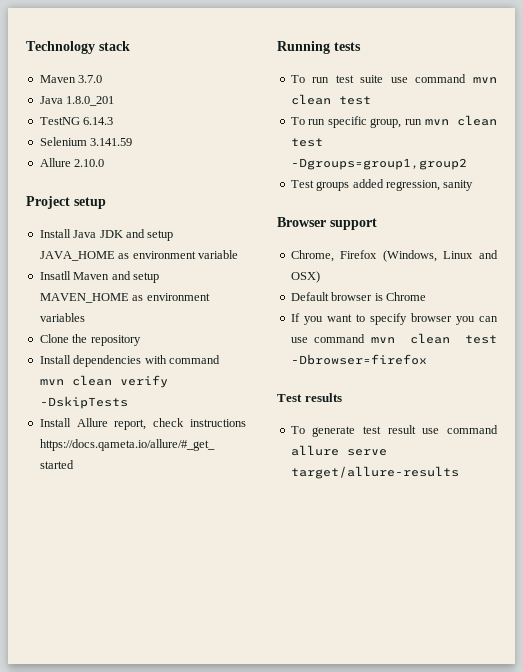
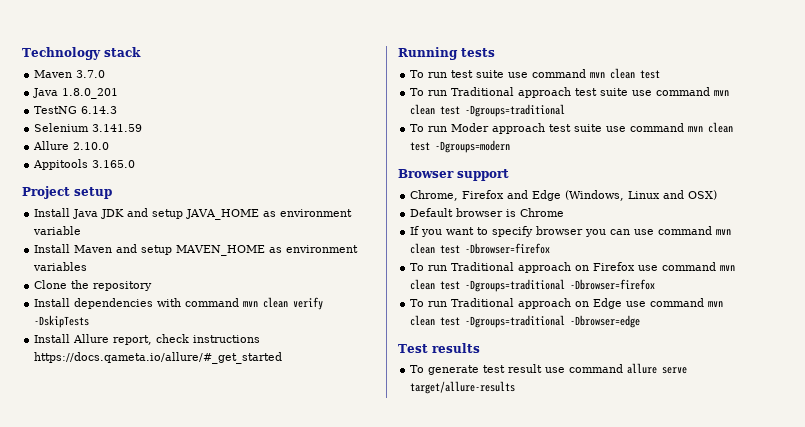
+ Appitools 3.165.0
- Insatll Maven and setup MAVEN_HOME as environment variables
+ Install Maven and setup MAVEN_HOME as environment variables
- To run specific group, run mvn clean test -Dgroups=group1,group2
- Test groups added regression, sanity
+ To run Traditional approach test suite use command mvn clean test -Dgroups=traditional
+ To run Moder approach test suite use command mvn clean test -Dgroups=modern
- Chrome, Firefox (Windows, Linux and OSX)
+ Chrome, Firefox and Edge (Windows, Linux and OSX)
+ To run Traditional approach on Firefox use command mvn clean test -Dgroups=traditional -Dbrowser=firefox
+ To run Traditional approach on Edge use command mvn clean test -Dgroups=traditional -Dbrowser=edge

